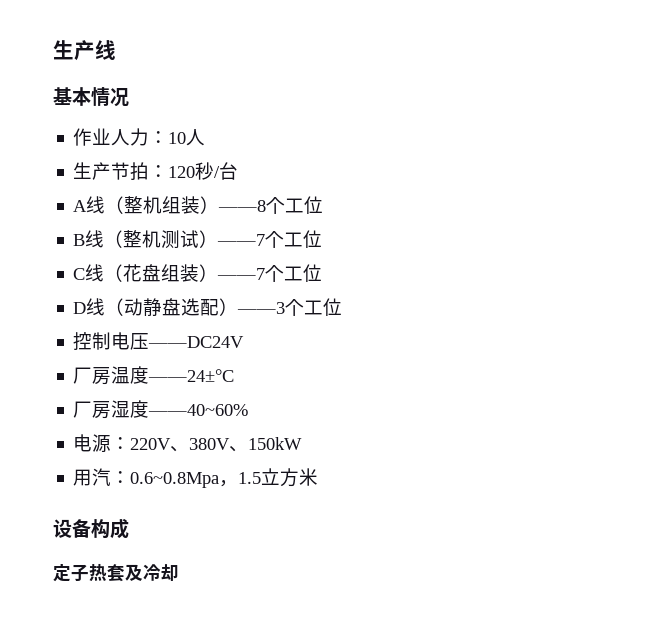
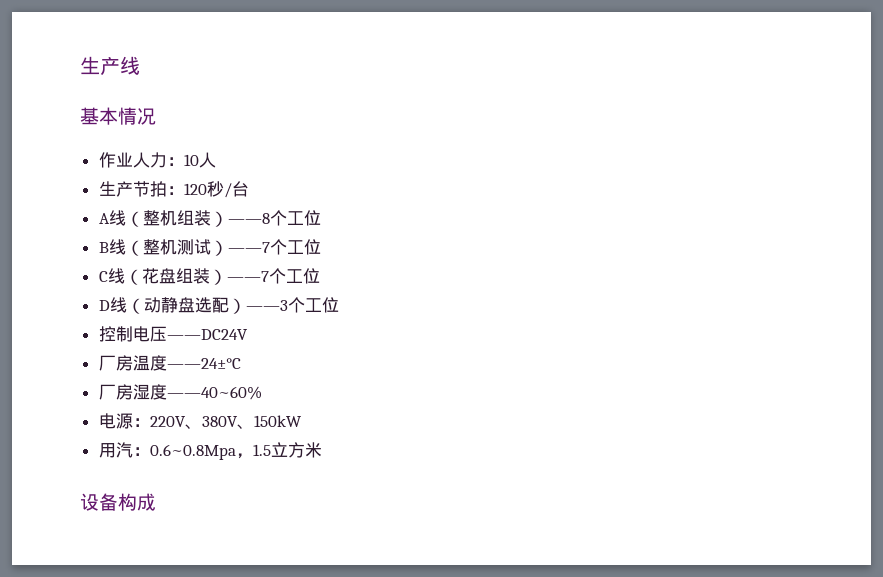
- 定子热套及冷却

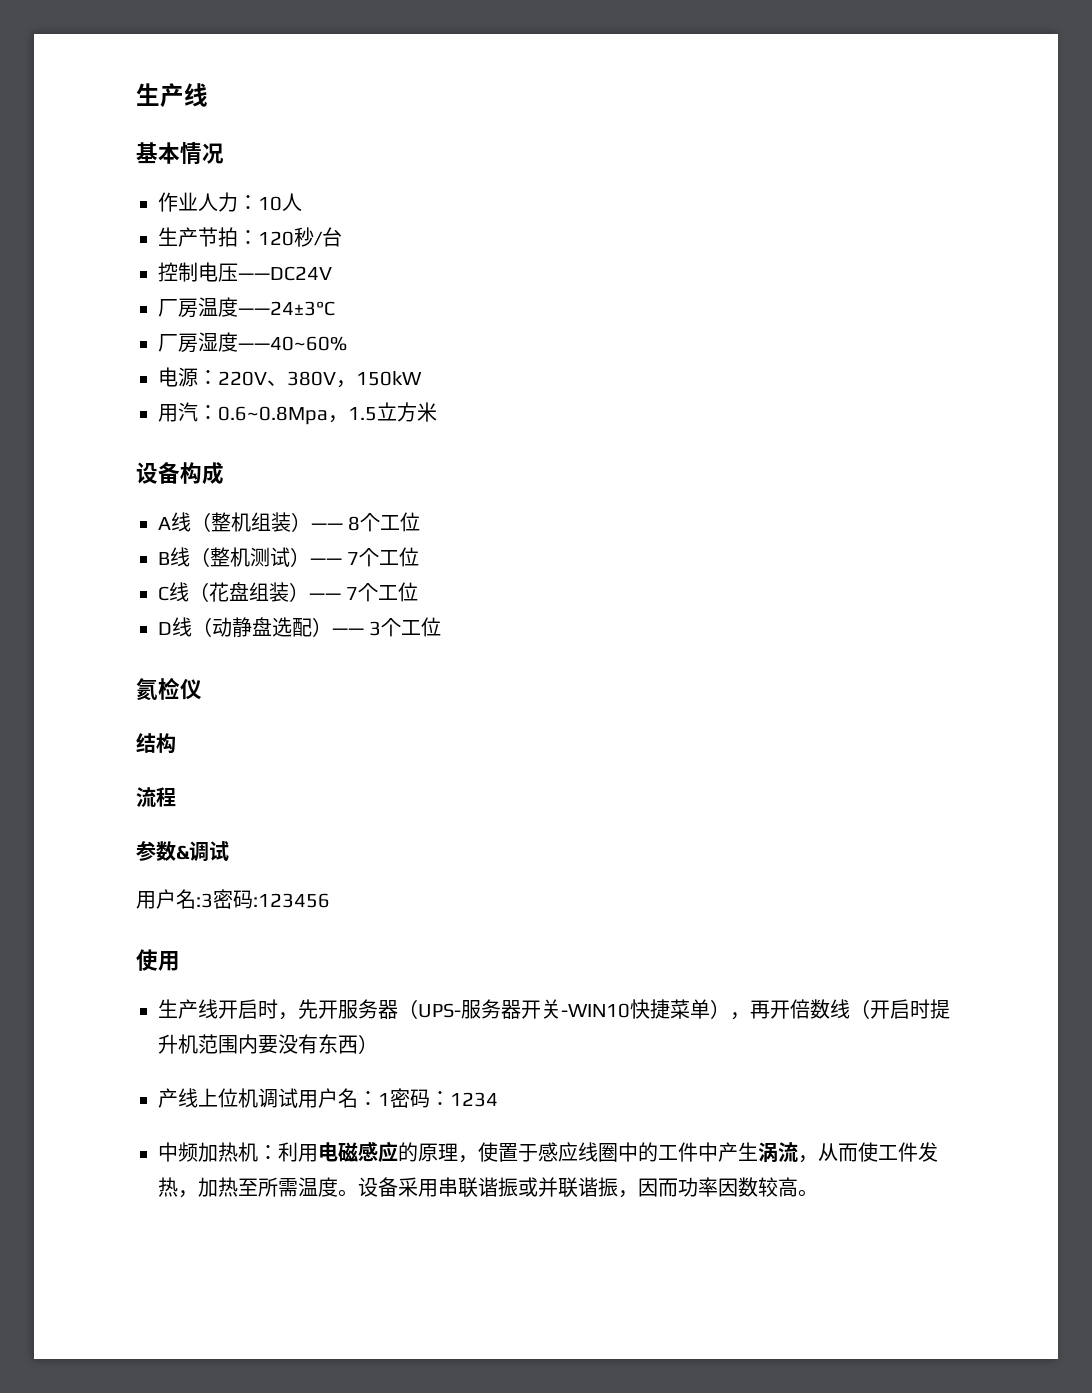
- A线（整机组装）——8个工位
- B线（整机测试）——7个工位
- C线（花盘组装）——7个工位
- D线（动静盘选配）——3个工位
- 厂房温度——24±°C
+ 厂房温度——24±3°C
- 电源：220V、380V、150kW
+ 电源：220V、380V，150kW
+ A线（整机组装）—— 8个工位
+ B线（整机测试）—— 7个工位
+ C线（花盘组装）—— 7个工位
+ D线（动静盘选配）—— 3个工位
+ 氦检仪
+ 结构
+ 流程
+ 参数&调试
+ 用户名:3密码:123456
+ 使用
+ 生产线开启时，先开服务器（UPS-服务器开关-WIN10快捷菜单），再开倍数线（开启时提升机范围内要没有东西）
+ 产线上位机调试用户名：1密码：1234
+ 中频加热机：利用电磁感应的原理，使置于感应线圈中的工件中产生涡流，从而使工件发热，加热至所需温度。设备采用串联谐振或并联谐振，因而功率因数较高。

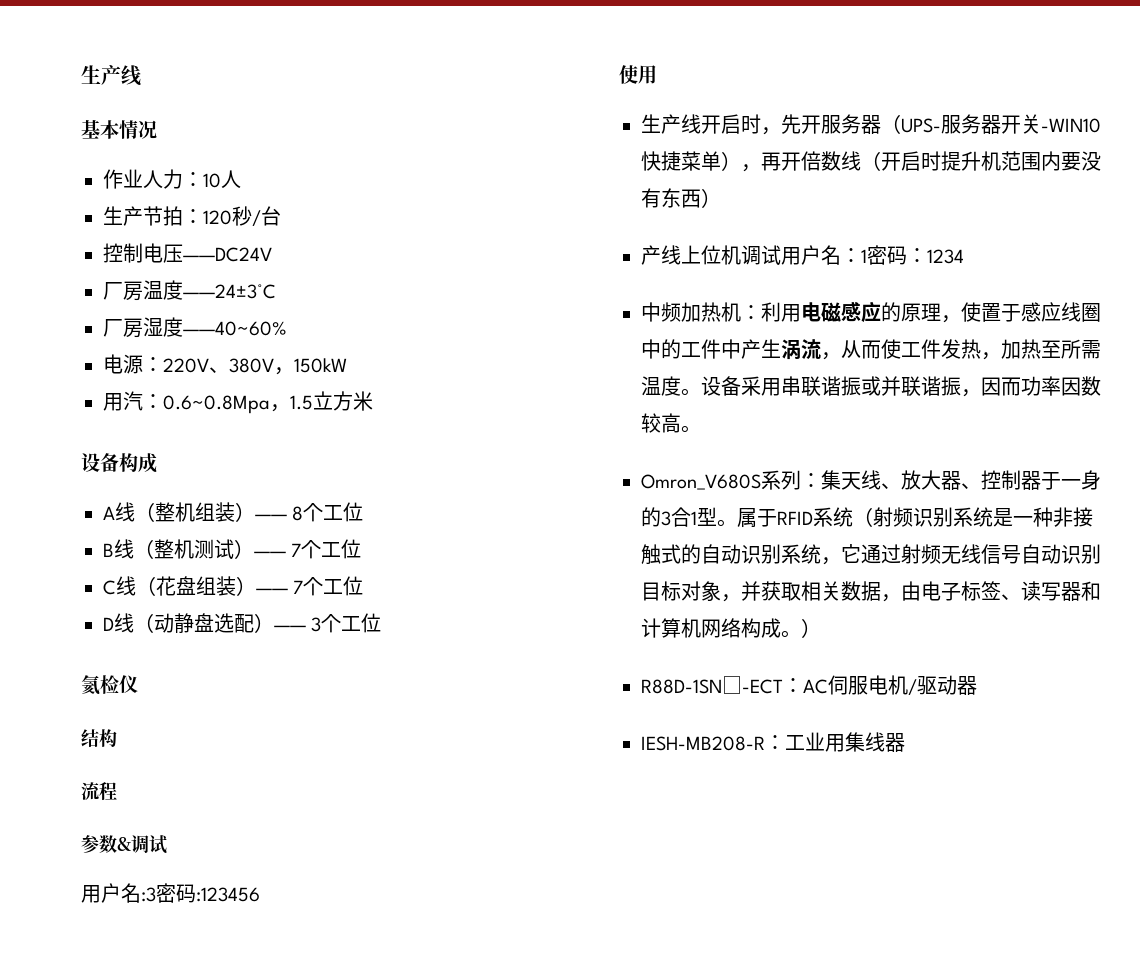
+ Omron_V680S系列：集天线、放大器、控制器于一身的3合1型。属于RFID系统（射频识别系统是一种非接触式的自动识别系统，它通过射频无线信号自动识别目标对象，并获取相关数据，由电子标签、读写器和计算机网络构成。）
+ R88D-1SN□-ECT：AC伺服电机/驱动器
+ IESH-MB208-R：工业用集线器

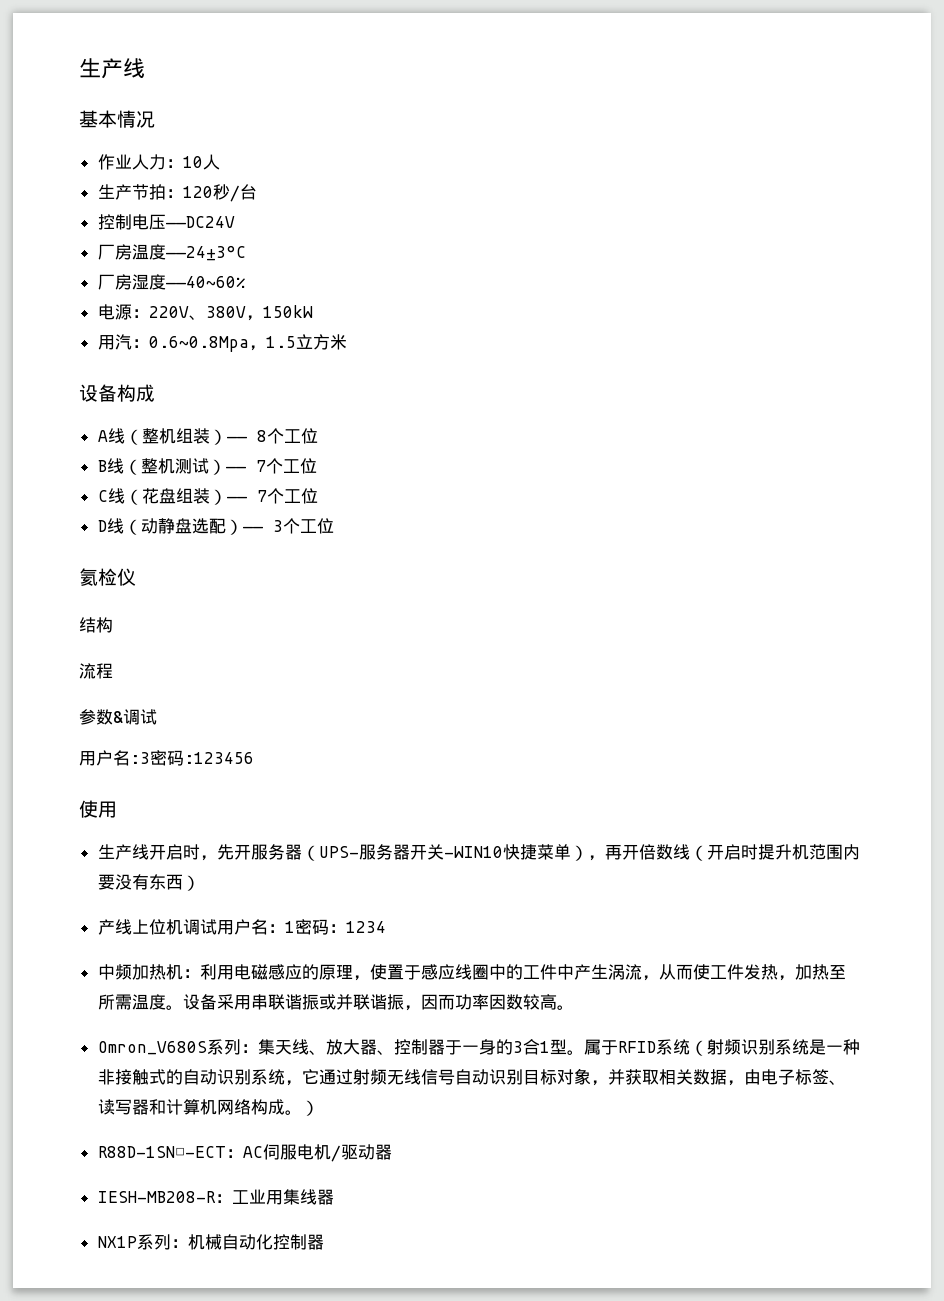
+ NX1P系列：机械自动化控制器

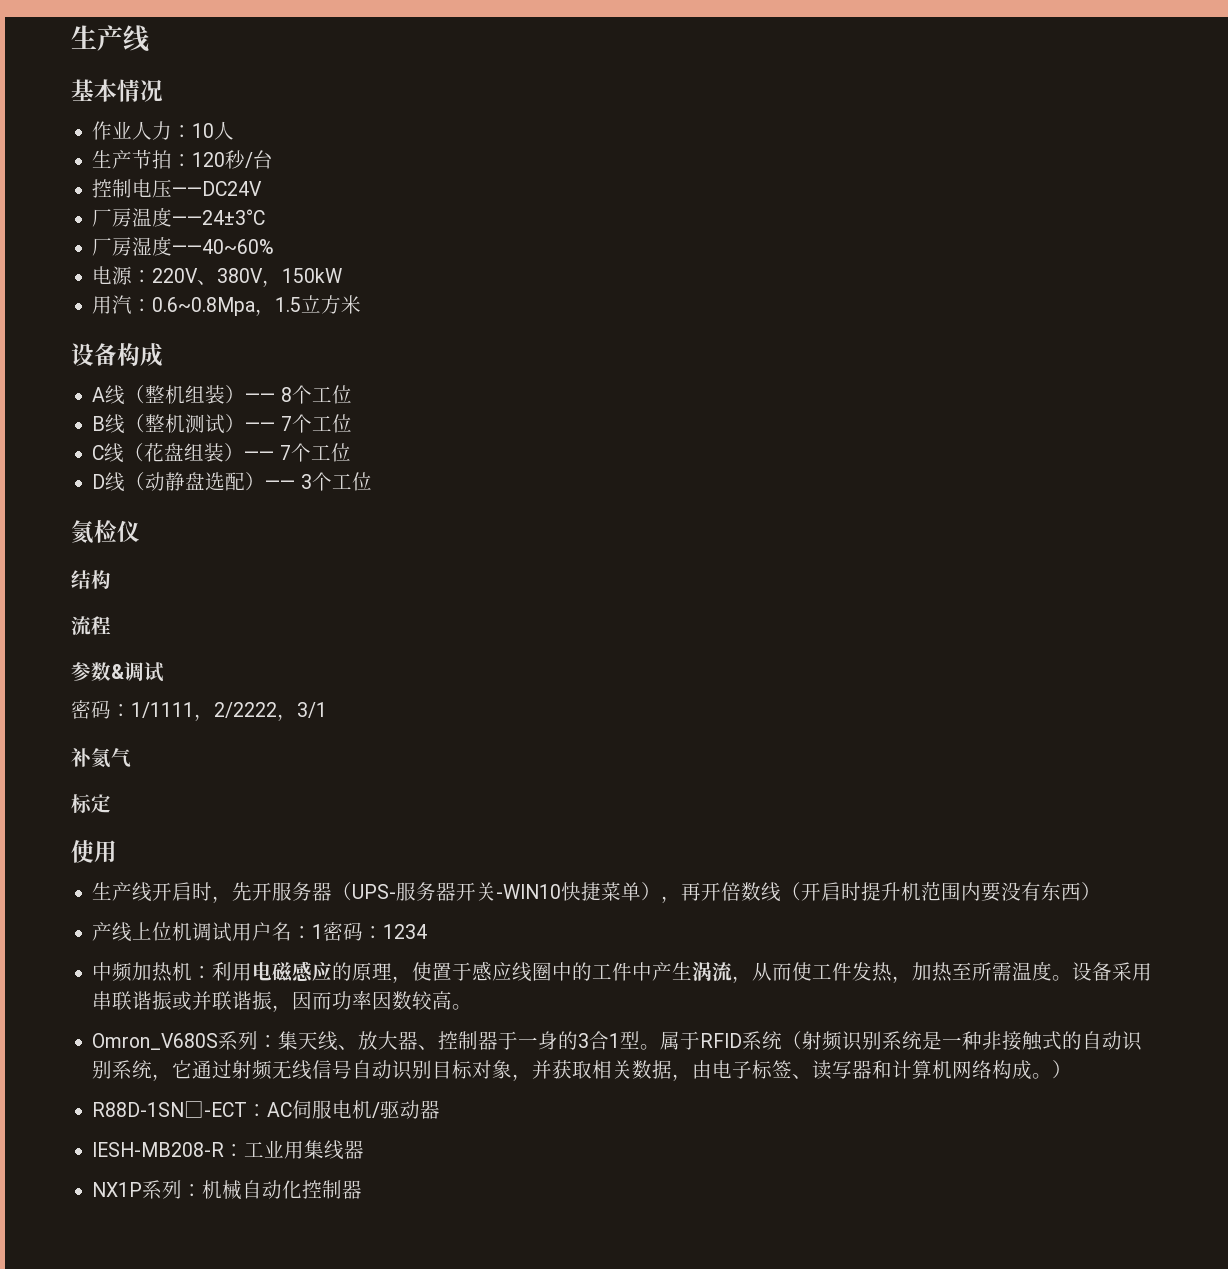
- 用户名:3密码:123456
+ 密码：1/1111，2/2222，3/1
+ 补氦气
+ 标定

